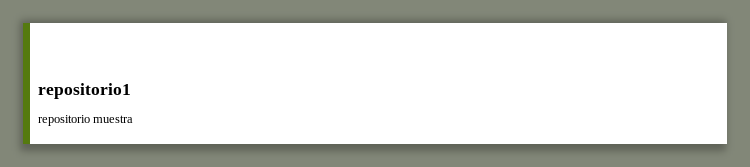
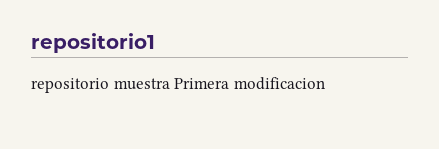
- repositorio muestra
+ repositorio muestra Primera modificacion

